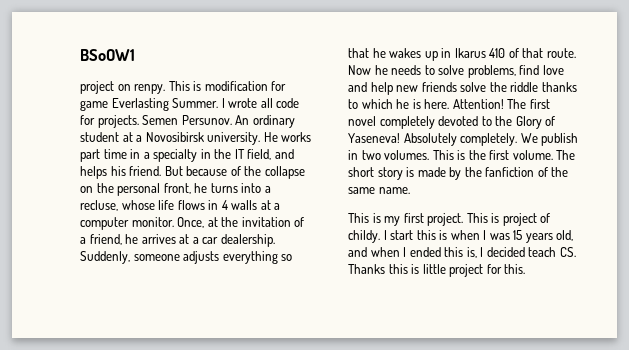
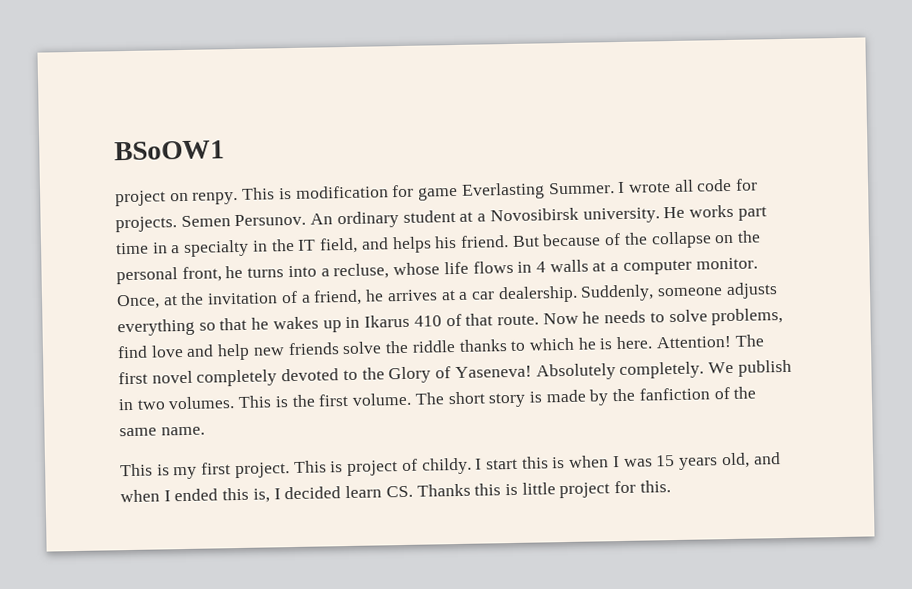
- I start this is when I was 15 years old, and when I ended this is, I decided teach CS. Thanks this is little project for this.
+ I start this is when I was 15 years old, and when I ended this is, I decided learn CS. Thanks this is little project for this.

